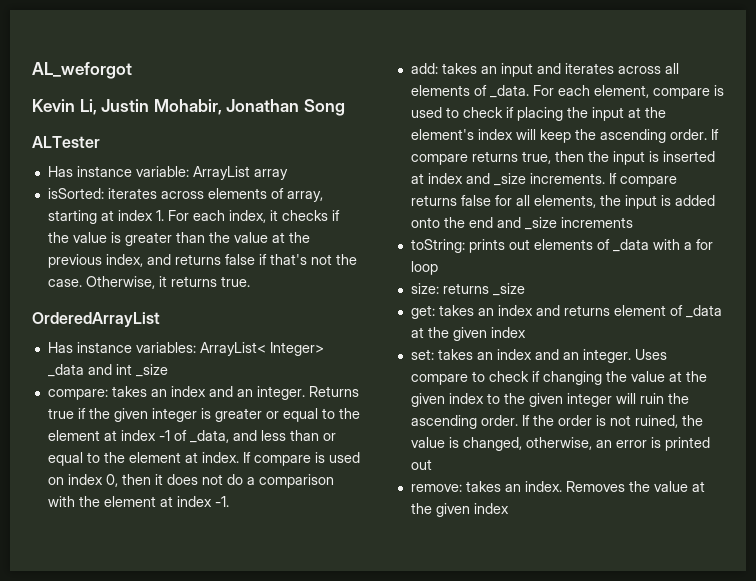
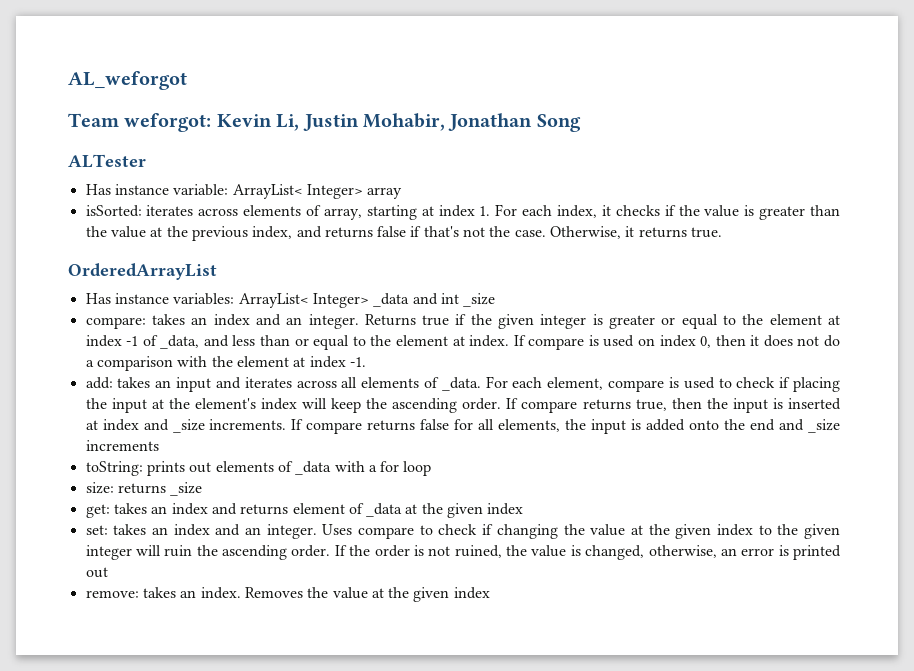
- Kevin Li, Justin Mohabir, Jonathan Song
+ Team weforgot: Kevin Li, Justin Mohabir, Jonathan Song
- Has instance variable: ArrayList array
+ Has instance variable: ArrayList< Integer> array

